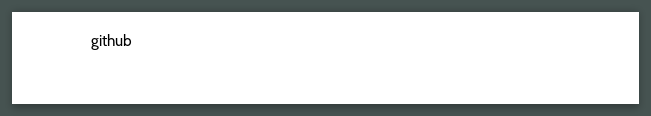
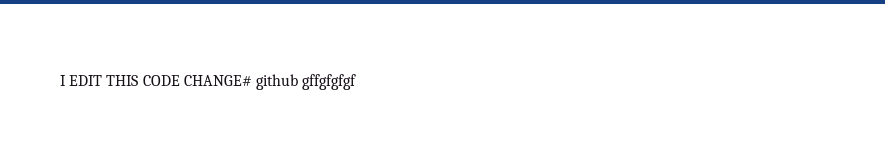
- github
+ I EDIT THIS CODE CHANGE# github gffgfgfgf

